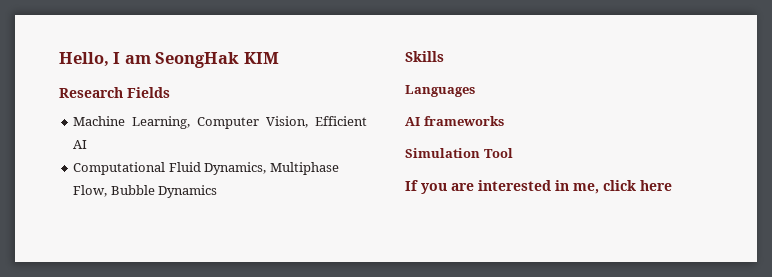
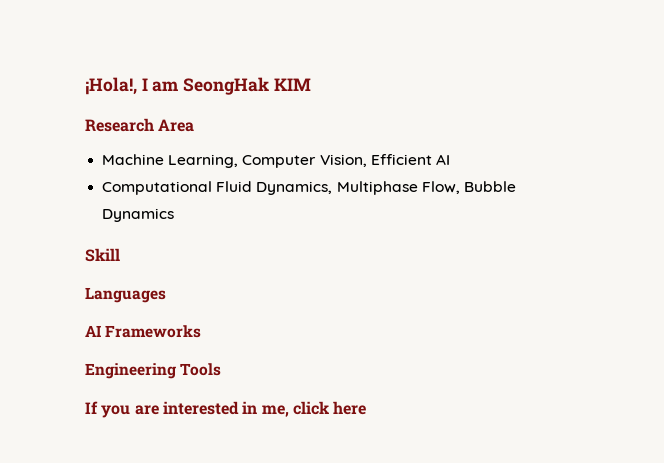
- Hello, I am SeongHak KIM
+ ¡Hola!, I am SeongHak KIM
- Research Fields
+ Research Area
- Skills
+ Skill
- AI frameworks
- Simulation Tool
+ AI Frameworks
+ Engineering Tools

